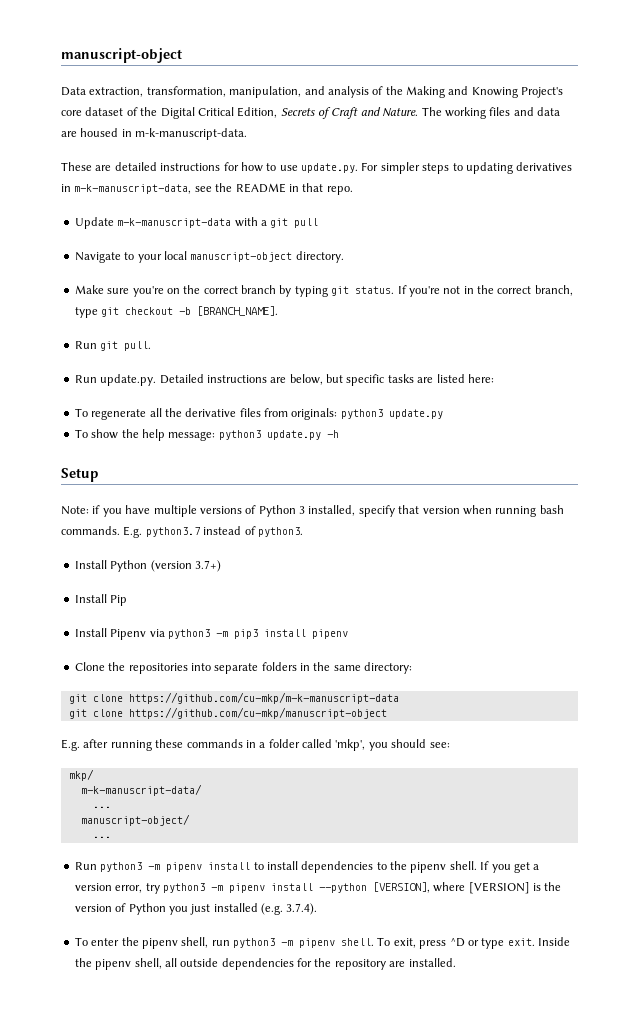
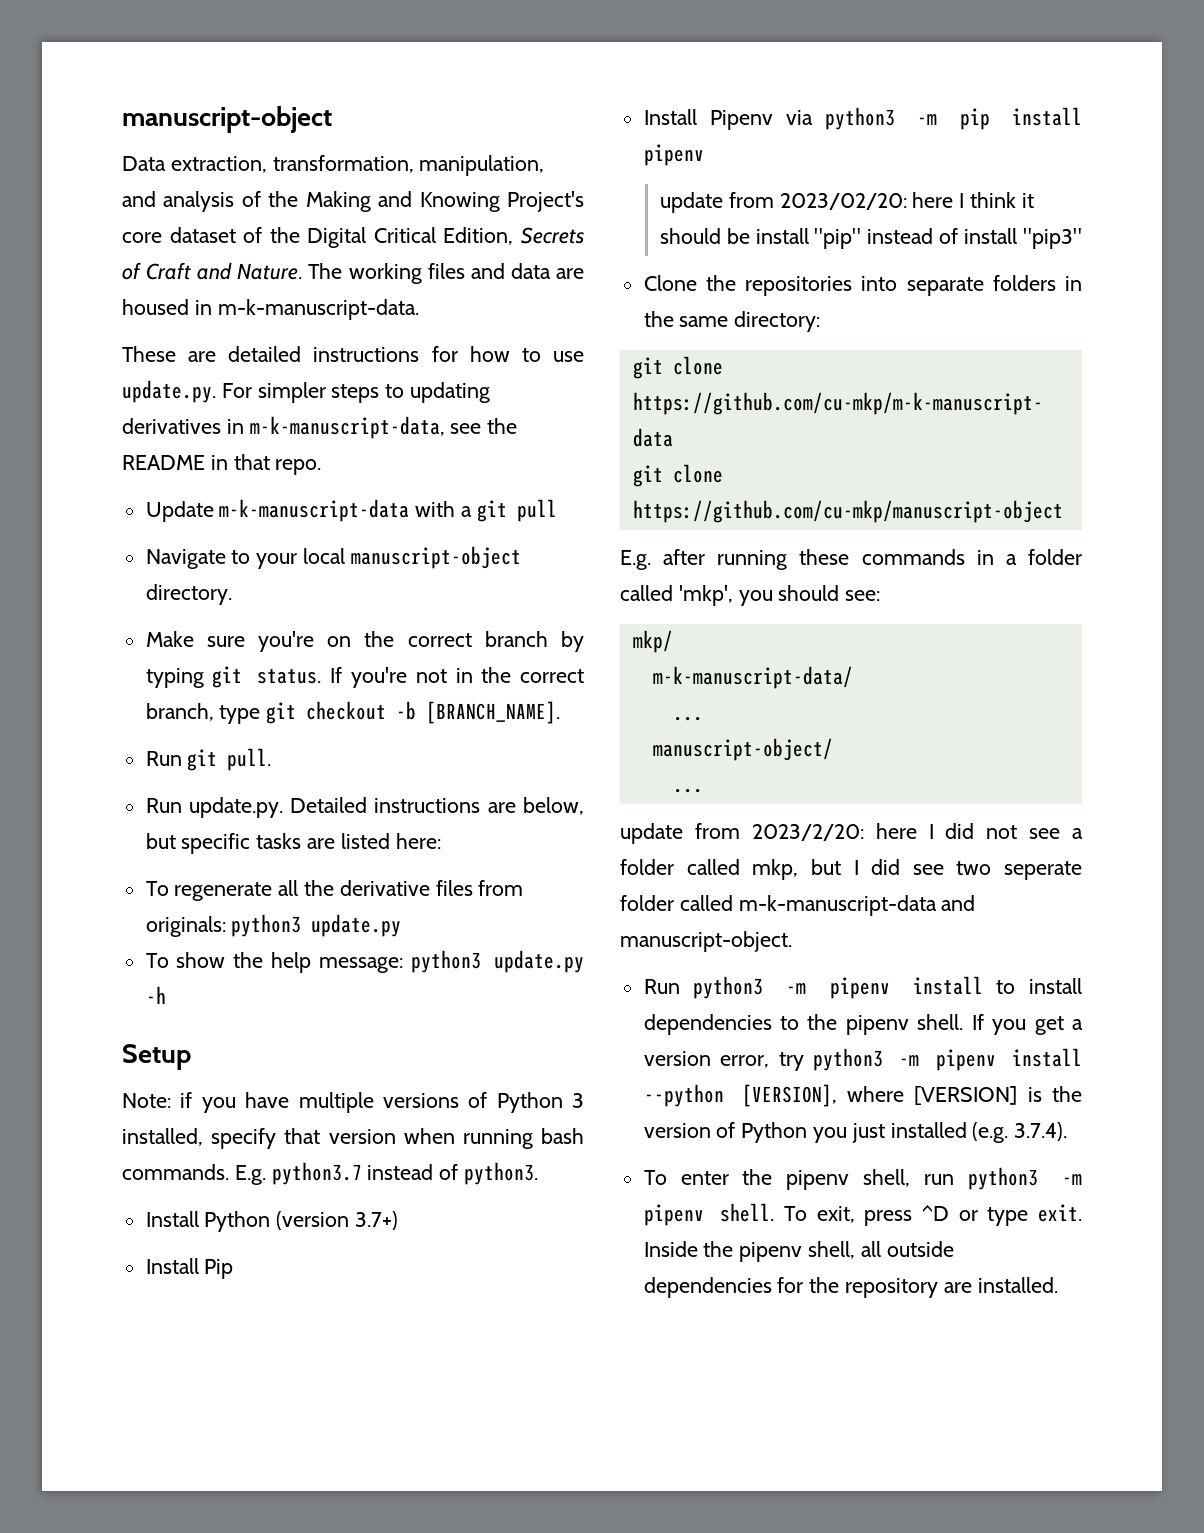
- Install Pipenv via python3 -m pip3 install pipenv
+ Install Pipenv via python3 -m pip install pipenv
+ update from 2023/02/20: here I think it should be install "pip" instead of install "pip3"
+ update from 2023/2/20: here I did not see a folder called mkp, but I did see two seperate folder called m-k-manuscript-data and manuscript-object.

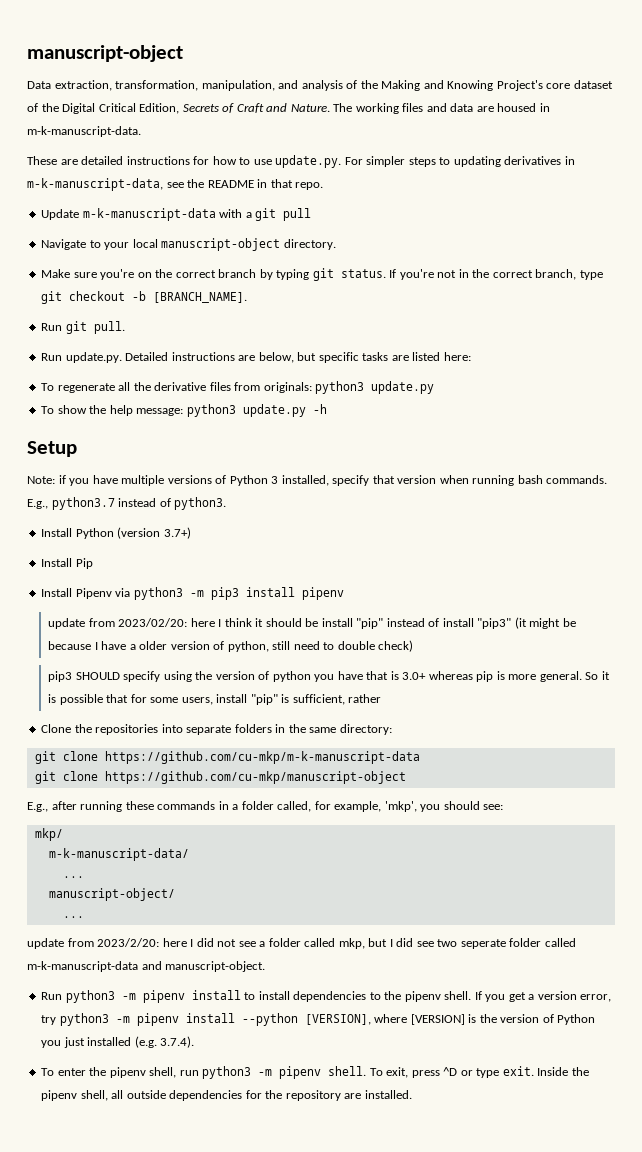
- E.g. python3.7 instead of python3.
+ E.g., python3.7 instead of python3.
- Install Pipenv via python3 -m pip install pipenv
+ Install Pipenv via python3 -m pip3 install pipenv
- update from 2023/02/20: here I think it should be install "pip" instead of install "pip3"
+ update from 2023/02/20: here I think it should be install "pip" instead of install "pip3" (it might be because I have a older version of python, still need to double check)
+ pip3 SHOULD specify using the version of python you have that is 3.0+ whereas pip is more general. So it is possible that for some users, install "pip" is sufficient, rather
- E.g. after running these commands in a folder called 'mkp', you should see:
+ E.g., after running these commands in a folder called, for example, 'mkp', you should see:

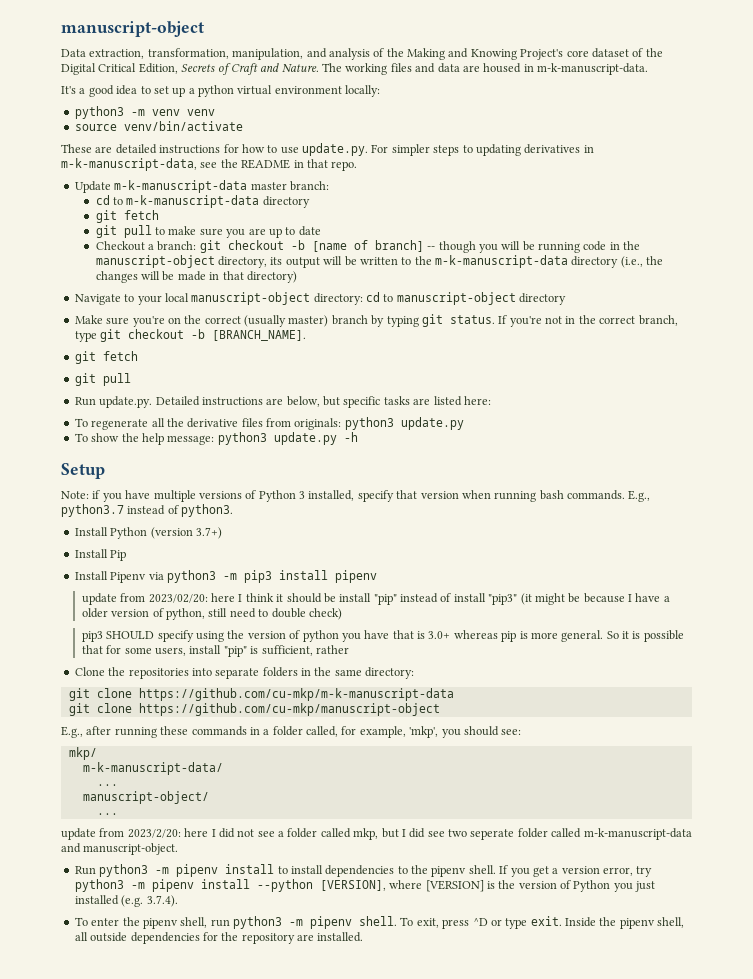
+ It's a good idea to set up a python virtual environment locally:
+ python3 -m venv venv
+ source venv/bin/activate
- Update m-k-manuscript-data with a git pull
+ Update m-k-manuscript-data master branch:
+ cd to m-k-manuscript-data directory
+ git fetch
+ git pull to make sure you are up to date
+ Checkout a branch: git checkout -b [name of branch] -- though you will be running code in the manuscript-object directory, its output will be written to the m-k-manuscript-data directory (i.e., the changes will be made in that directory)
- Navigate to your local manuscript-object directory.
+ Navigate to your local manuscript-object directory: cd to manuscript-object directory
- Make sure you're on the correct branch by typing git status.
+ Make sure you're on the correct (usually master) branch by typing git status.
  If you're not in the correct branch, type git checkout -b [BRANCH_NAME].
- Run git pull.
+ git fetch
+ git pull

